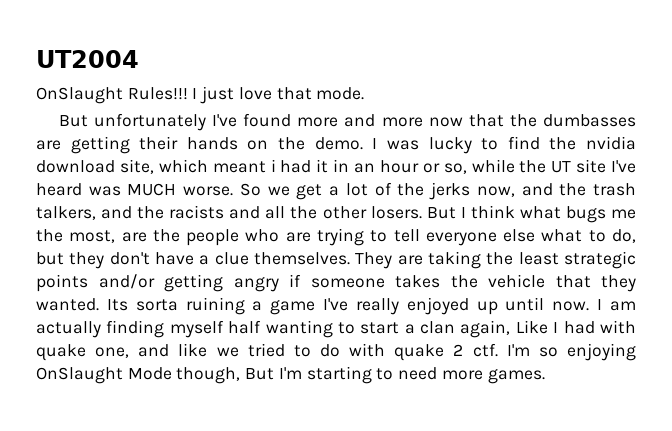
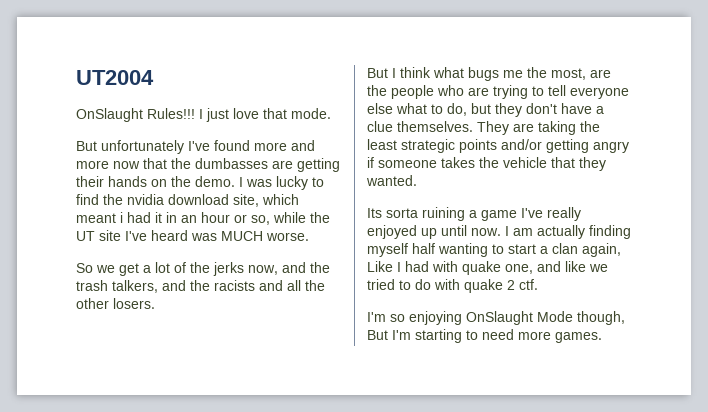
- I was lucky to find the nvidia download site, which meant i had it in an hour or so, while the UT site I've heard was MUCH worse. So we get a lot of the jerks now, and the trash talkers, and the racists and all the other losers. But I think what bugs me the most, are the people who are trying to tell everyone else what to do, but they don't have a clue themselves.
+ I was lucky to find the nvidia download site, which meant i had it in an hour or so, while the UT site I've heard was MUCH worse.
+ So we get a lot of the jerks now, and the trash talkers, and the racists and all the other losers.
+ But I think what bugs me the most, are the people who are trying to tell everyone else what to do, but they don't have a clue themselves.
- They are taking the least strategic points and/or getting angry if someone takes the vehicle that they wanted. Its sorta ruining a game I've really enjoyed up until now.
+ They are taking the least strategic points and/or getting angry if someone takes the vehicle that they wanted.
+ Its sorta ruining a game I've really enjoyed up until now.
- I am actually finding myself half wanting to start a clan again, Like I had with quake one, and like we tried to do with quake 2 ctf. I'm so enjoying OnSlaught Mode though, But I'm starting to need more games.
+ I am actually finding myself half wanting to start a clan again, Like I had with quake one, and like we tried to do with quake 2 ctf.
+ I'm so enjoying OnSlaught Mode though, But I'm starting to need more games.

